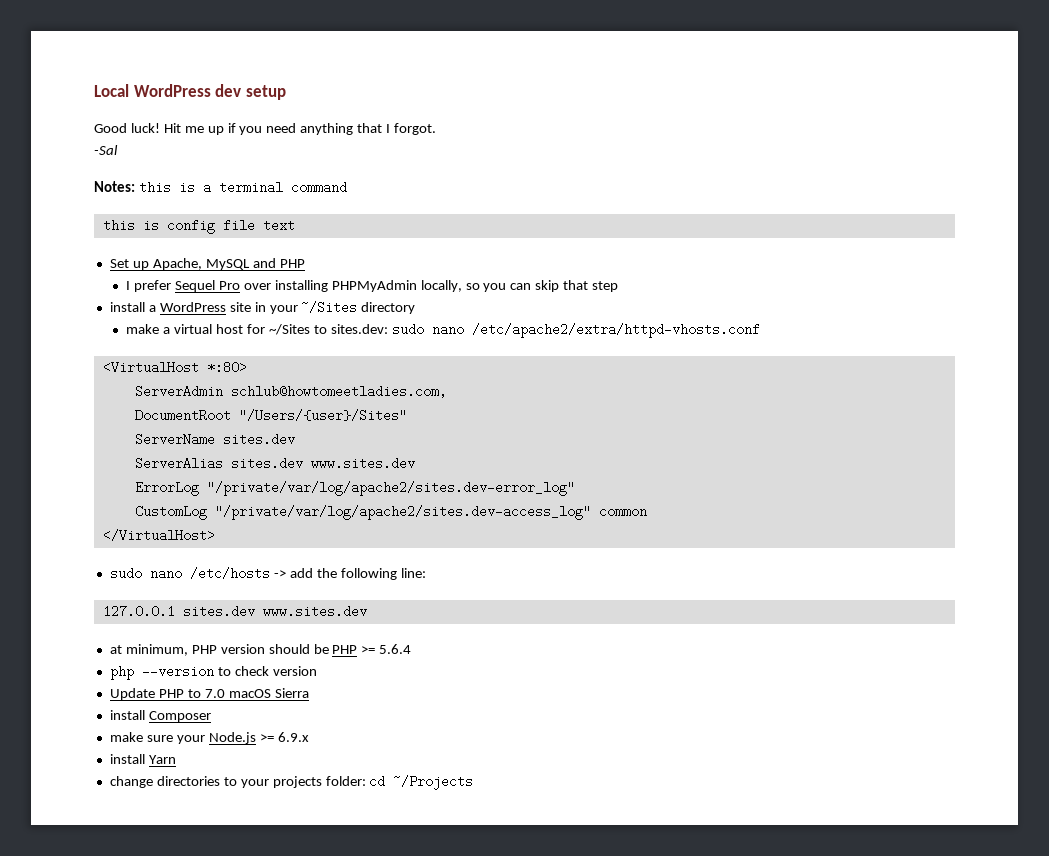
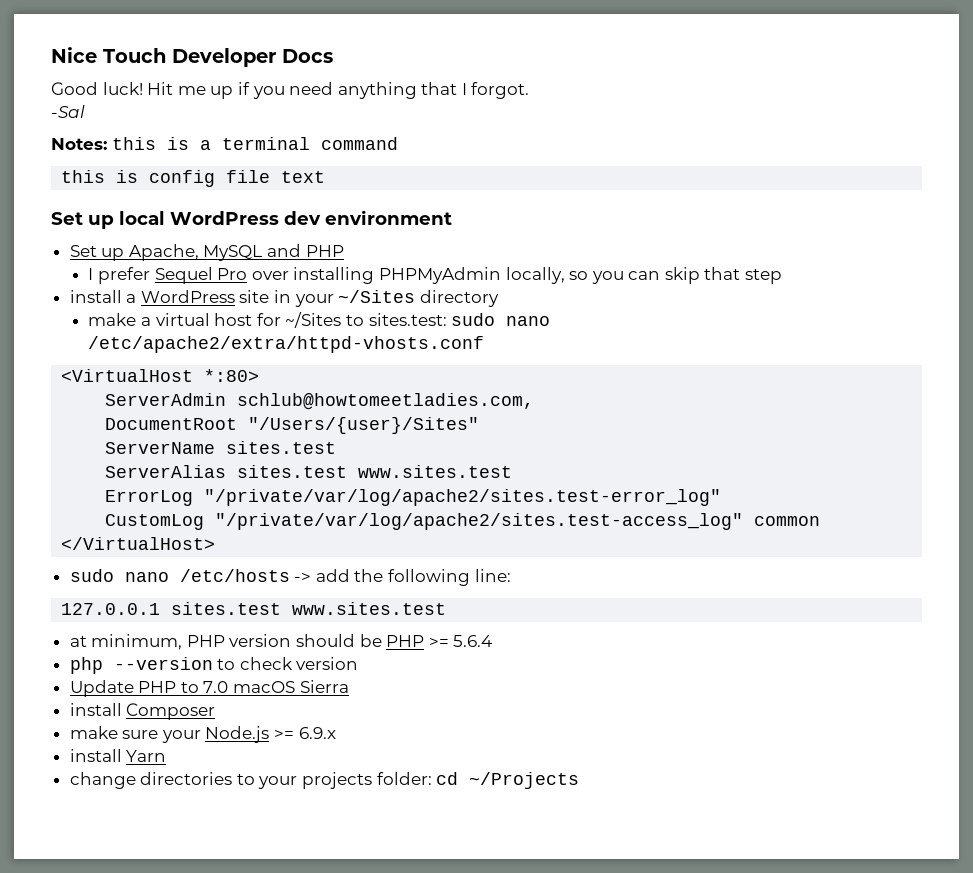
- Local WordPress dev setup
+ Nice Touch Developer Docs
+ Set up local WordPress dev environment
- make a virtual host for ~/Sites to sites.dev: sudo nano /etc/apache2/extra/httpd-vhosts.conf
+ make a virtual host for ~/Sites to sites.test: sudo nano /etc/apache2/extra/httpd-vhosts.conf
- ServerName sites.dev
+ ServerName sites.test
- ServerAlias sites.dev www.sites.dev
+ ServerAlias sites.test www.sites.test
- ErrorLog "/private/var/log/apache2/sites.dev-error_log"
+ ErrorLog "/private/var/log/apache2/sites.test-error_log"
- CustomLog "/private/var/log/apache2/sites.dev-access_log" common
+ CustomLog "/private/var/log/apache2/sites.test-access_log" common
- 127.0.0.1 sites.dev www.sites.dev
+ 127.0.0.1 sites.test www.sites.test

